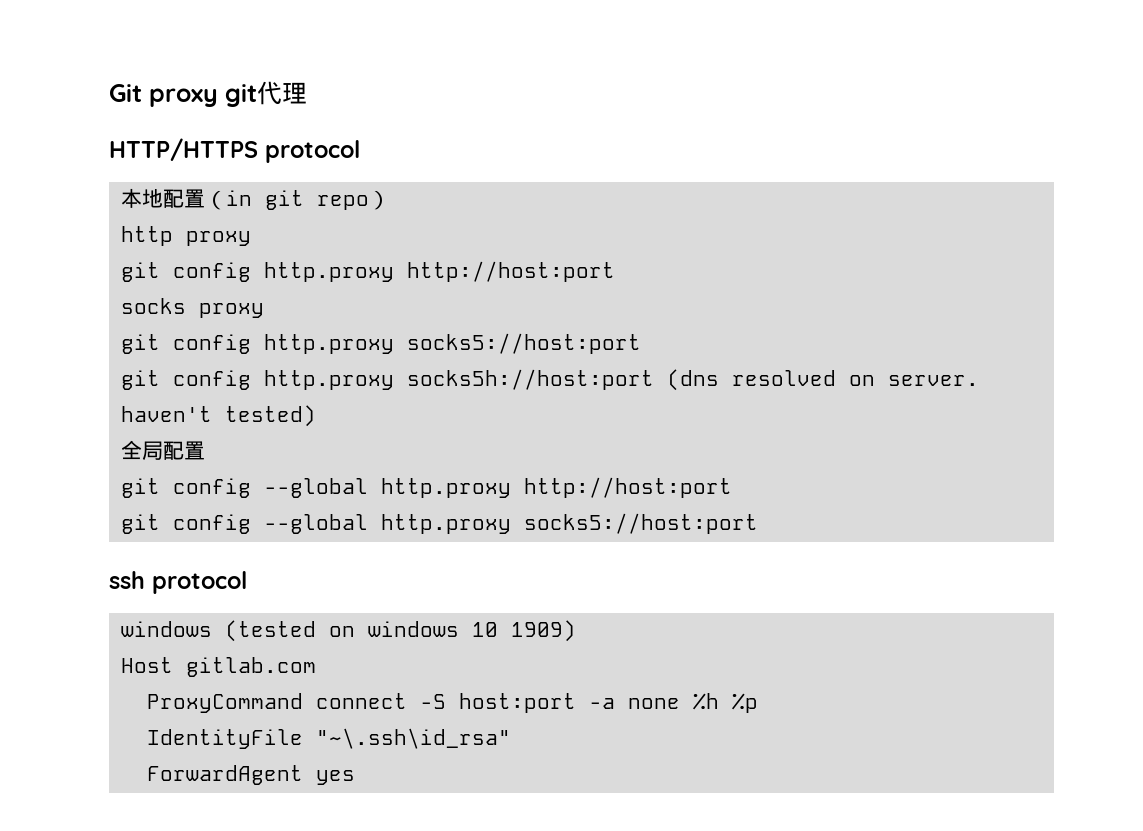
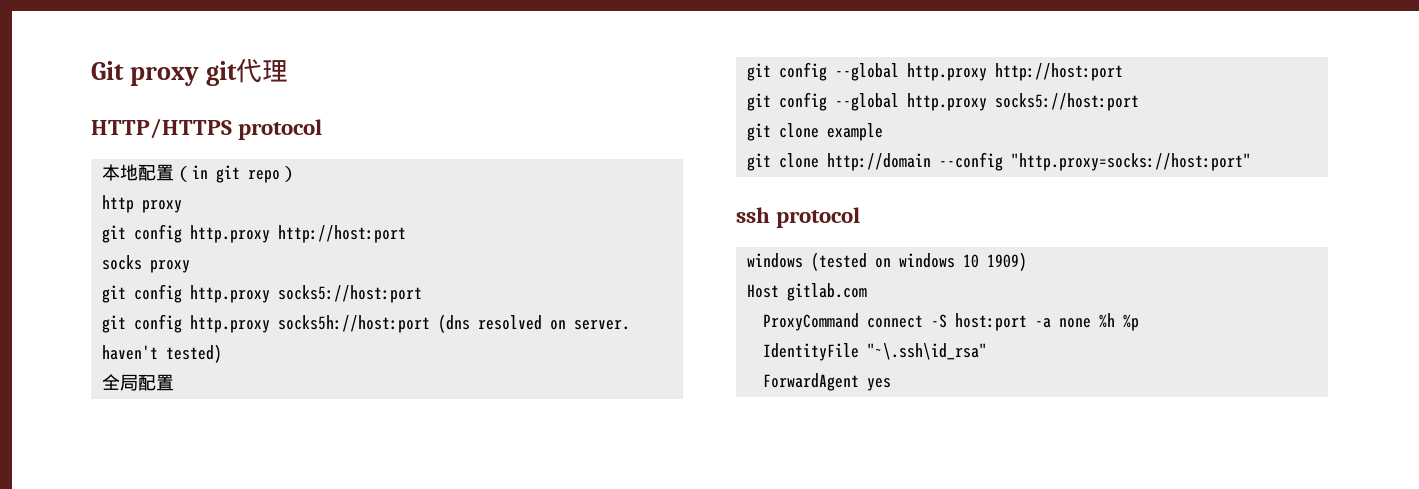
+ git clone example
+ git clone http://domain --config "http.proxy=socks://host:port"

